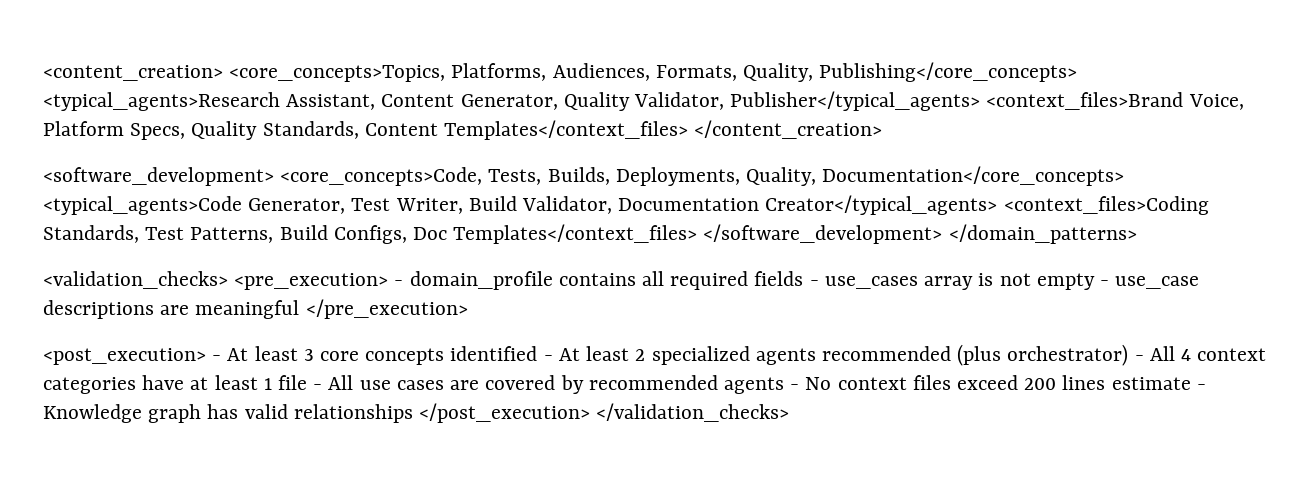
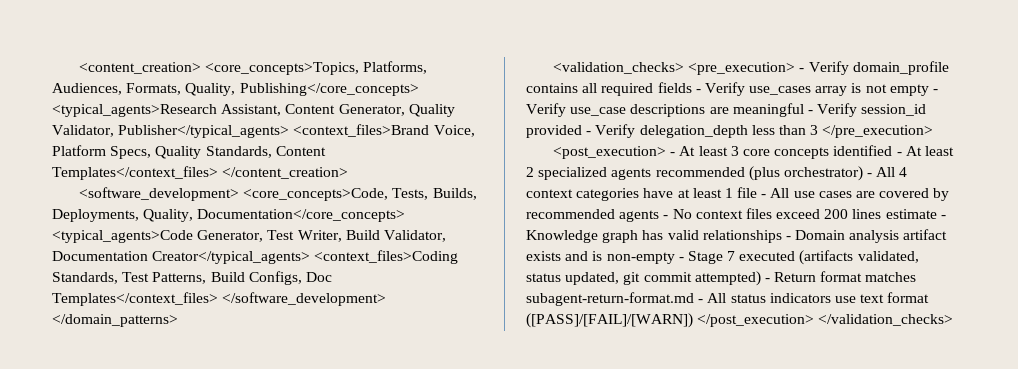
- <validation_checks> <pre_execution> - domain_profile contains all required fields - use_cases array is not empty - use_case descriptions are meaningful </pre_execution>
+ <validation_checks> <pre_execution> - Verify domain_profile contains all required fields - Verify use_cases array is not empty - Verify use_case descriptions are meaningful - Verify session_id provided - Verify delegation_depth less than 3 </pre_execution>
- <post_execution> - At least 3 core concepts identified - At least 2 specialized agents recommended (plus orchestrator) - All 4 context categories have at least 1 file - All use cases are covered by recommended agents - No context files exceed 200 lines estimate - Knowledge graph has valid relationships </post_execution> </validation_checks>
+ <post_execution> - At least 3 core concepts identified - At least 2 specialized agents recommended (plus orchestrator) - All 4 context categories have at least 1 file - All use cases are covered by recommended agents - No context files exceed 200 lines estimate - Knowledge graph has valid relationships - Domain analysis artifact exists and is non-empty - Stage 7 executed (artifacts validated, status updated, git commit attempted) - Return format matches subagent-return-format.md - All status indicators use text format ([PASS]/[FAIL]/[WARN]) </post_execution> </validation_checks>

